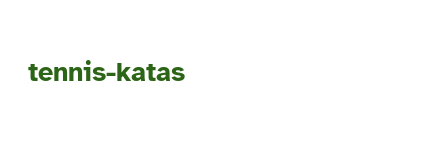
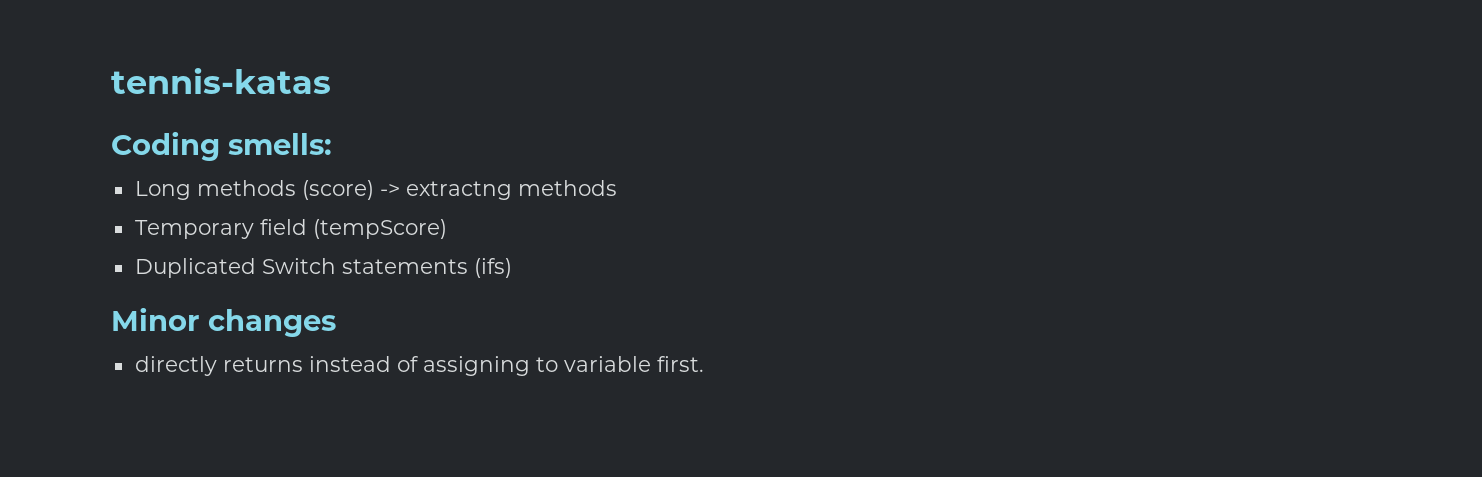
+ Coding smells:
+ Long methods (score) -> extractng methods
+ Temporary field (tempScore)
+ Duplicated Switch statements (ifs)
+ Minor changes
+ directly returns instead of assigning to variable first.

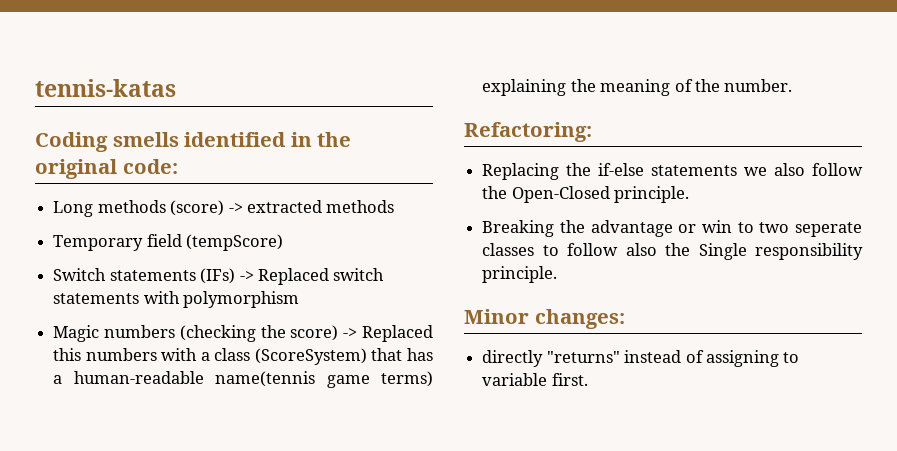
- Coding smells:
+ Coding smells identified in the original code:
- Long methods (score) -> extractng methods
+ Long methods (score) -> extracted methods
- Duplicated Switch statements (ifs)
+ Switch statements (IFs) -> Replaced switch statements with polymorphism
+ Magic numbers (checking the score) -> Replaced this numbers with a class (ScoreSystem) that has a human-readable name(tennis game terms) explaining the meaning of the number.
+ Refactoring:
+ Replacing the if-else statements we also follow the Open-Closed principle.
+ Breaking the advantage or win to two seperate classes to follow also the Single responsibility principle.
- Minor changes
+ Minor changes:
- directly returns instead of assigning to variable first.
+ directly "returns" instead of assigning to variable first.

